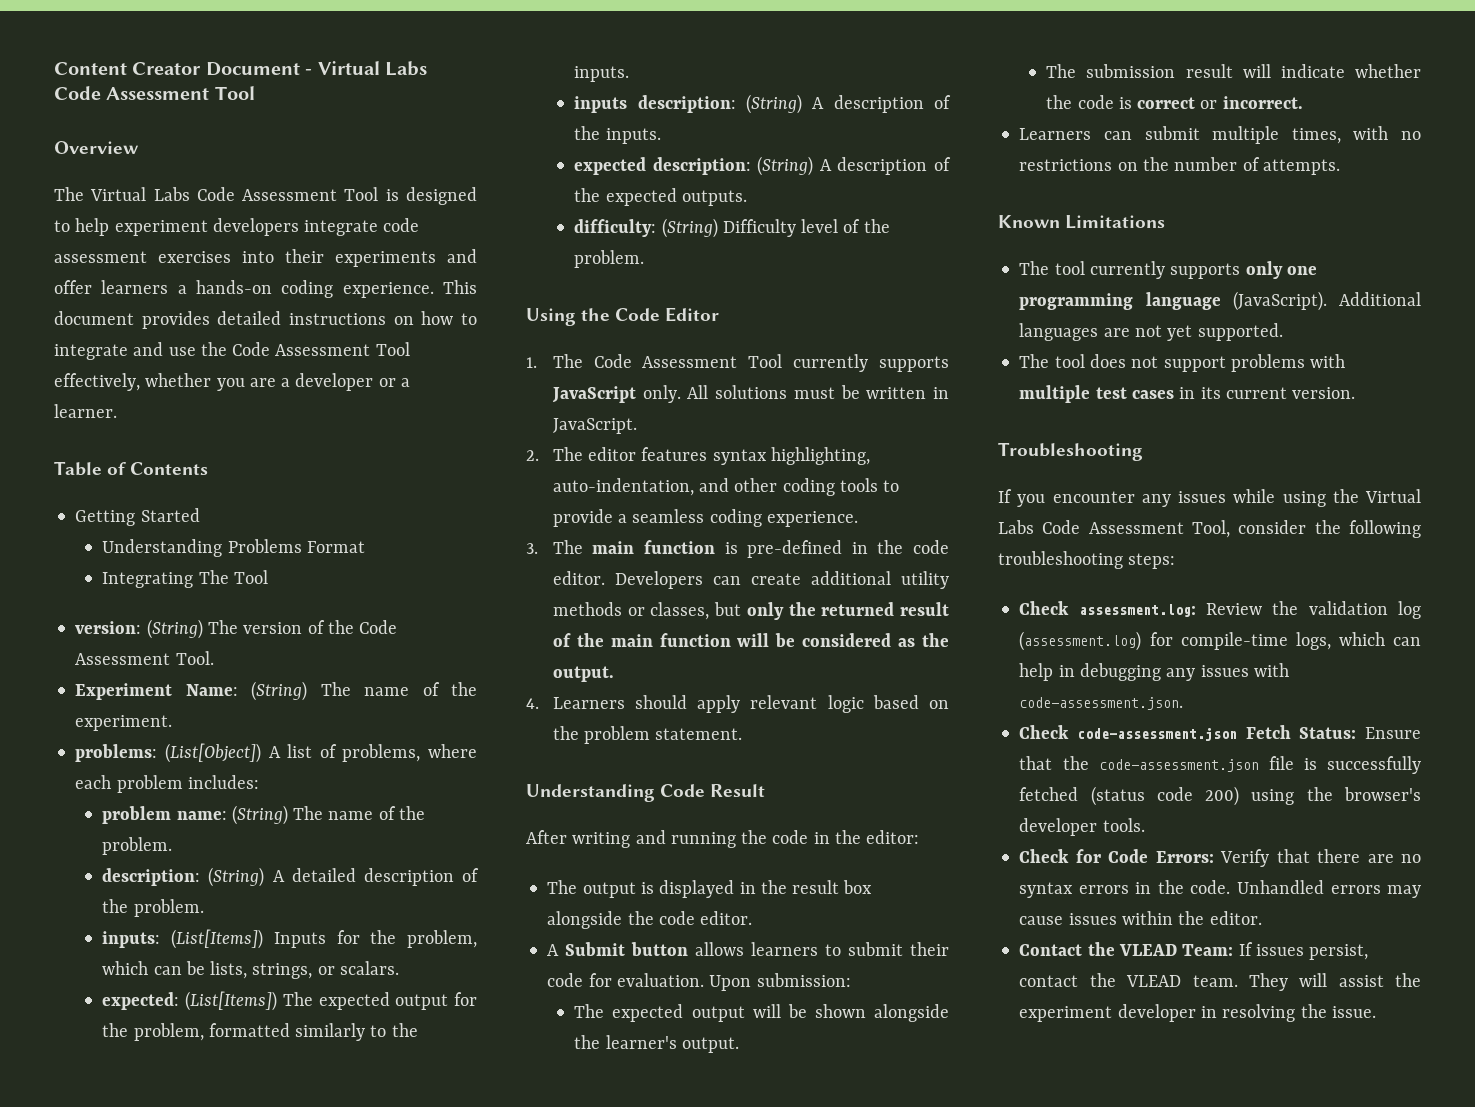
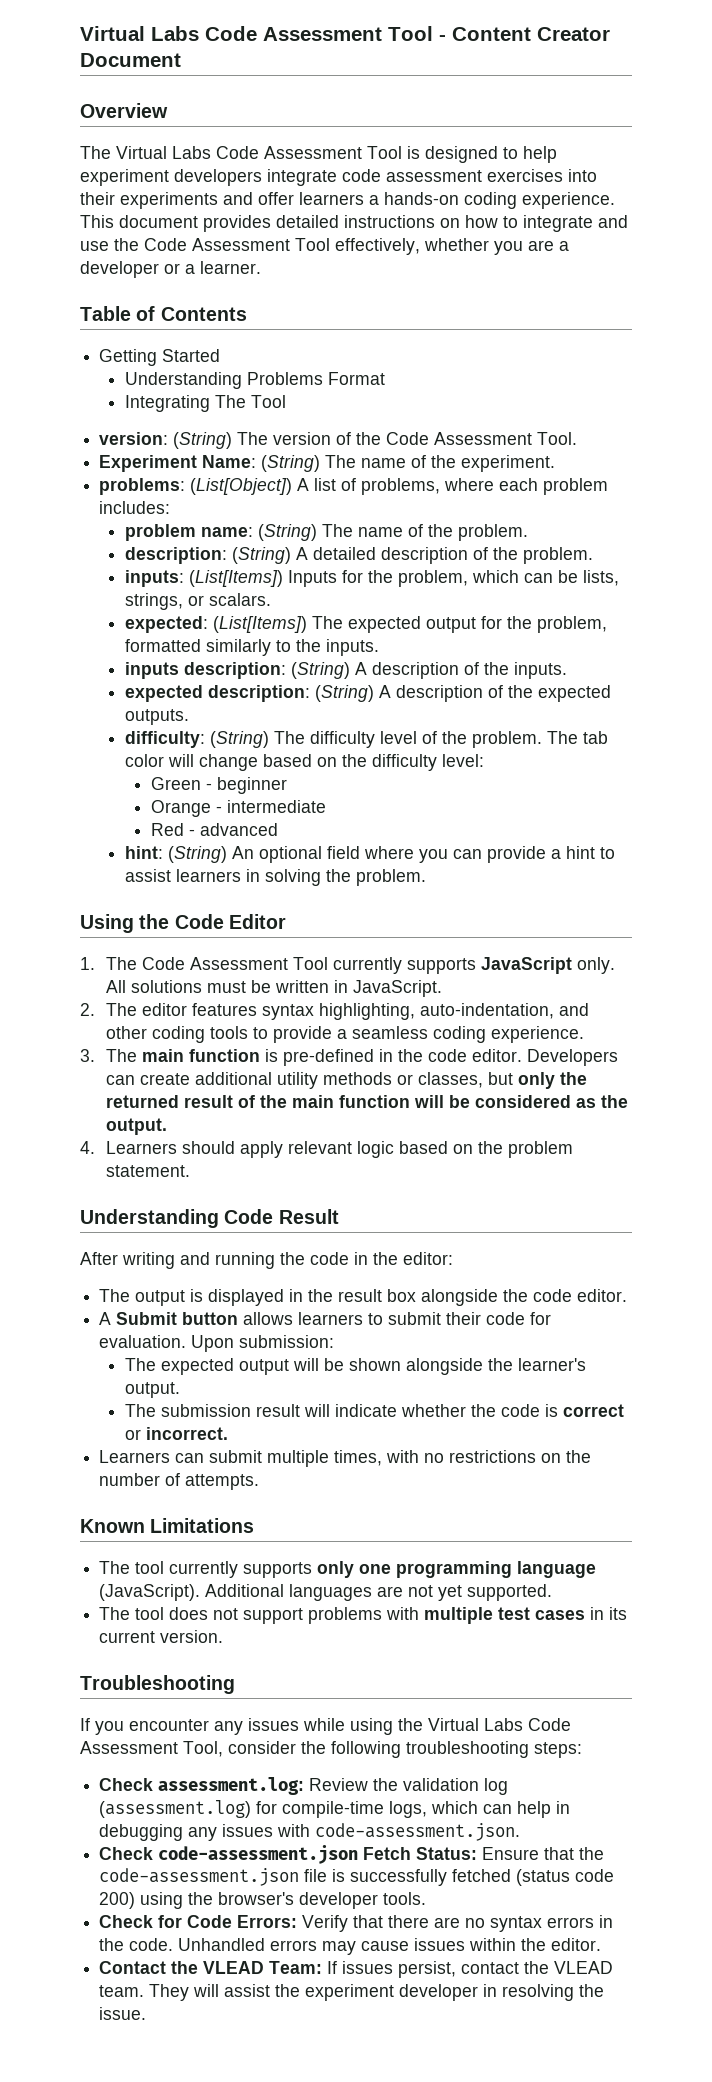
- Content Creator Document - Virtual Labs Code Assessment Tool
+ Virtual Labs Code Assessment Tool - Content Creator Document
- difficulty: (String) Difficulty level of the problem.
+ difficulty: (String) The difficulty level of the problem. The tab color will change based on the difficulty level:
+ Green - beginner
+ Orange - intermediate
+ Red - advanced
+ hint: (String) An optional field where you can provide a hint to assist learners in solving the problem.

